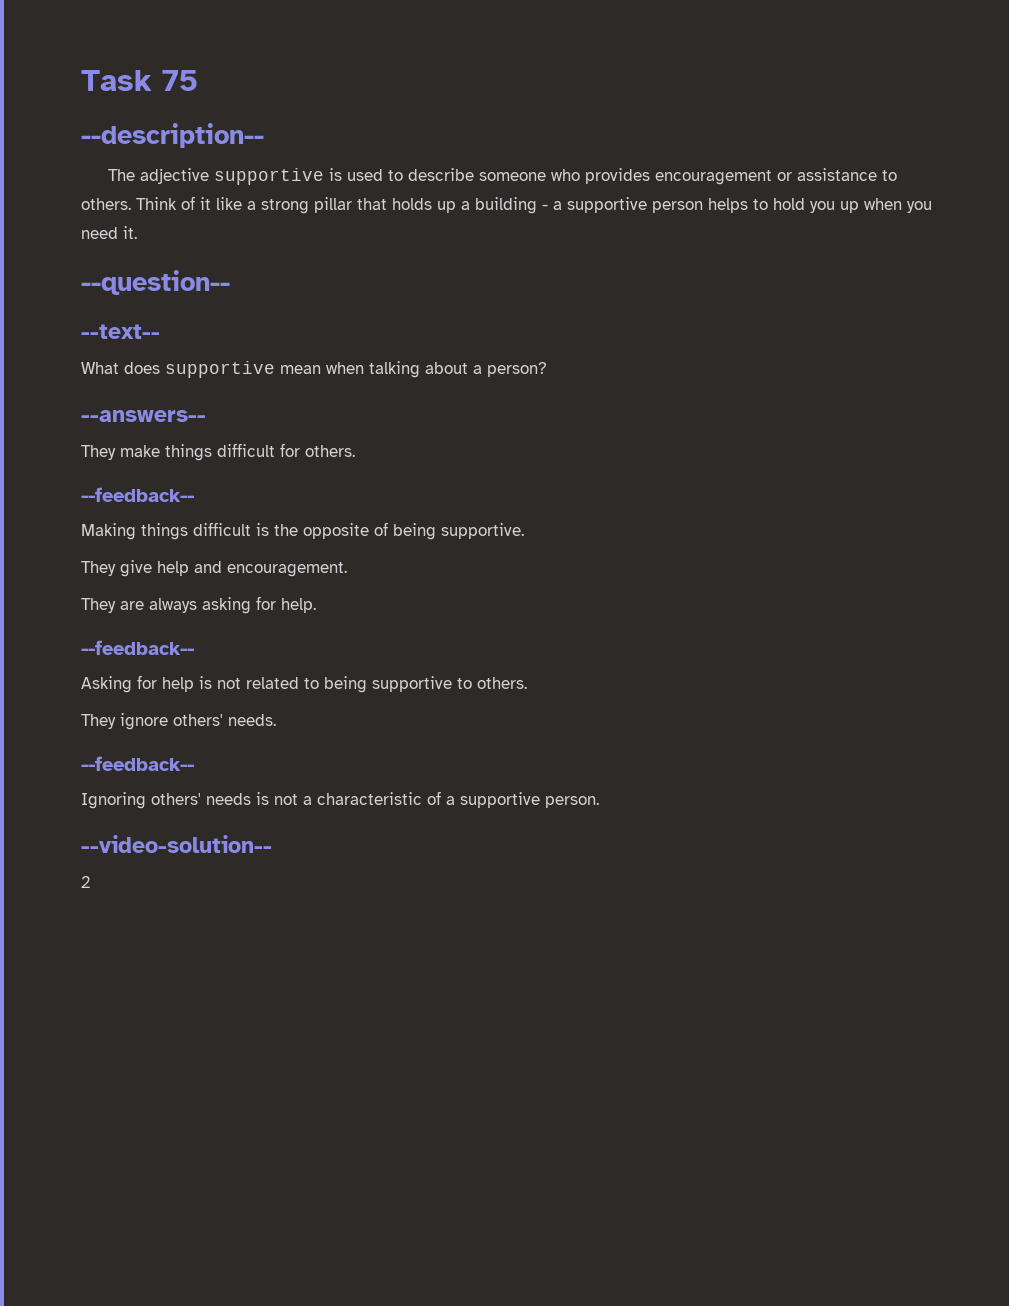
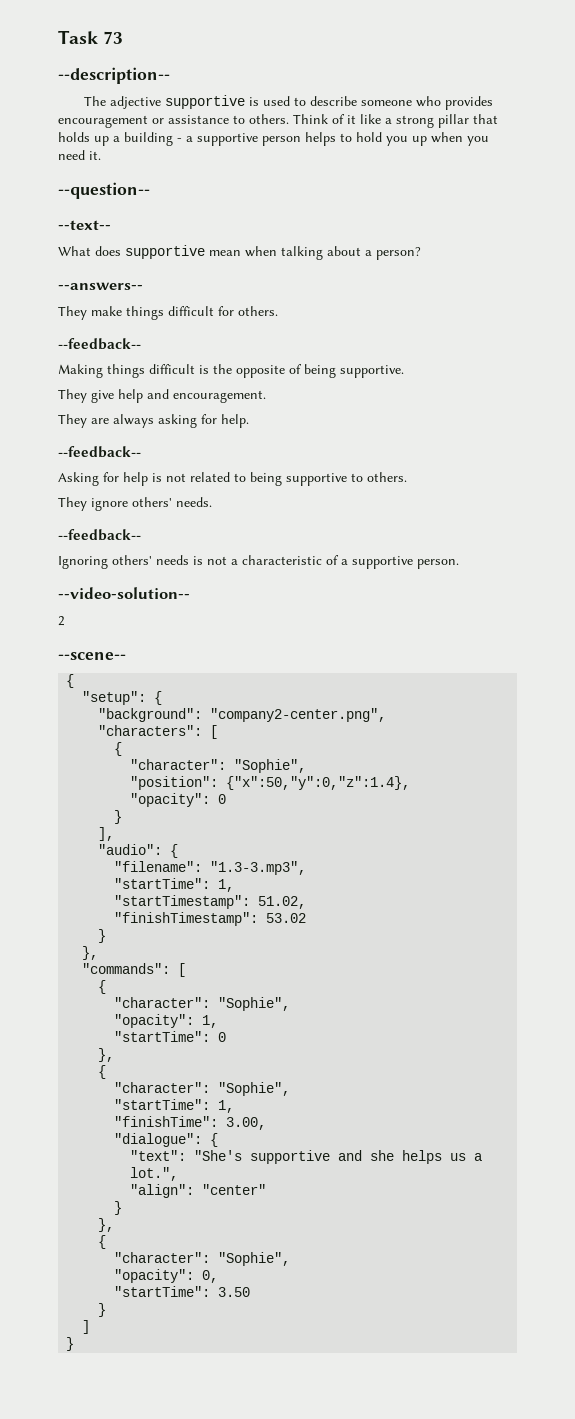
- Task 75
+ Task 73
+ --scene--
+ {
+ "setup": {
+ "background": "company2-center.png",
+ "characters": [
+ {
+ "character": "Sophie",
+ "position": {"x":50,"y":0,"z":1.4},
+ "opacity": 0
+ }
+ ],
+ "audio": {
+ "filename": "1.3-3.mp3",
+ "startTime": 1,
+ "startTimestamp": 51.02,
+ "finishTimestamp": 53.02
+ }
+ },
+ "commands": [
+ {
+ "character": "Sophie",
+ "opacity": 1,
+ "startTime": 0
+ },
+ {
+ "character": "Sophie",
+ "startTime": 1,
+ "finishTime": 3.00,
+ "dialogue": {
+ "text": "She's supportive and she helps us a lot.",
+ "align": "center"
+ }
+ },
+ {
+ "character": "Sophie",
+ "opacity": 0,
+ "startTime": 3.50
+ }
+ ]
+ }

